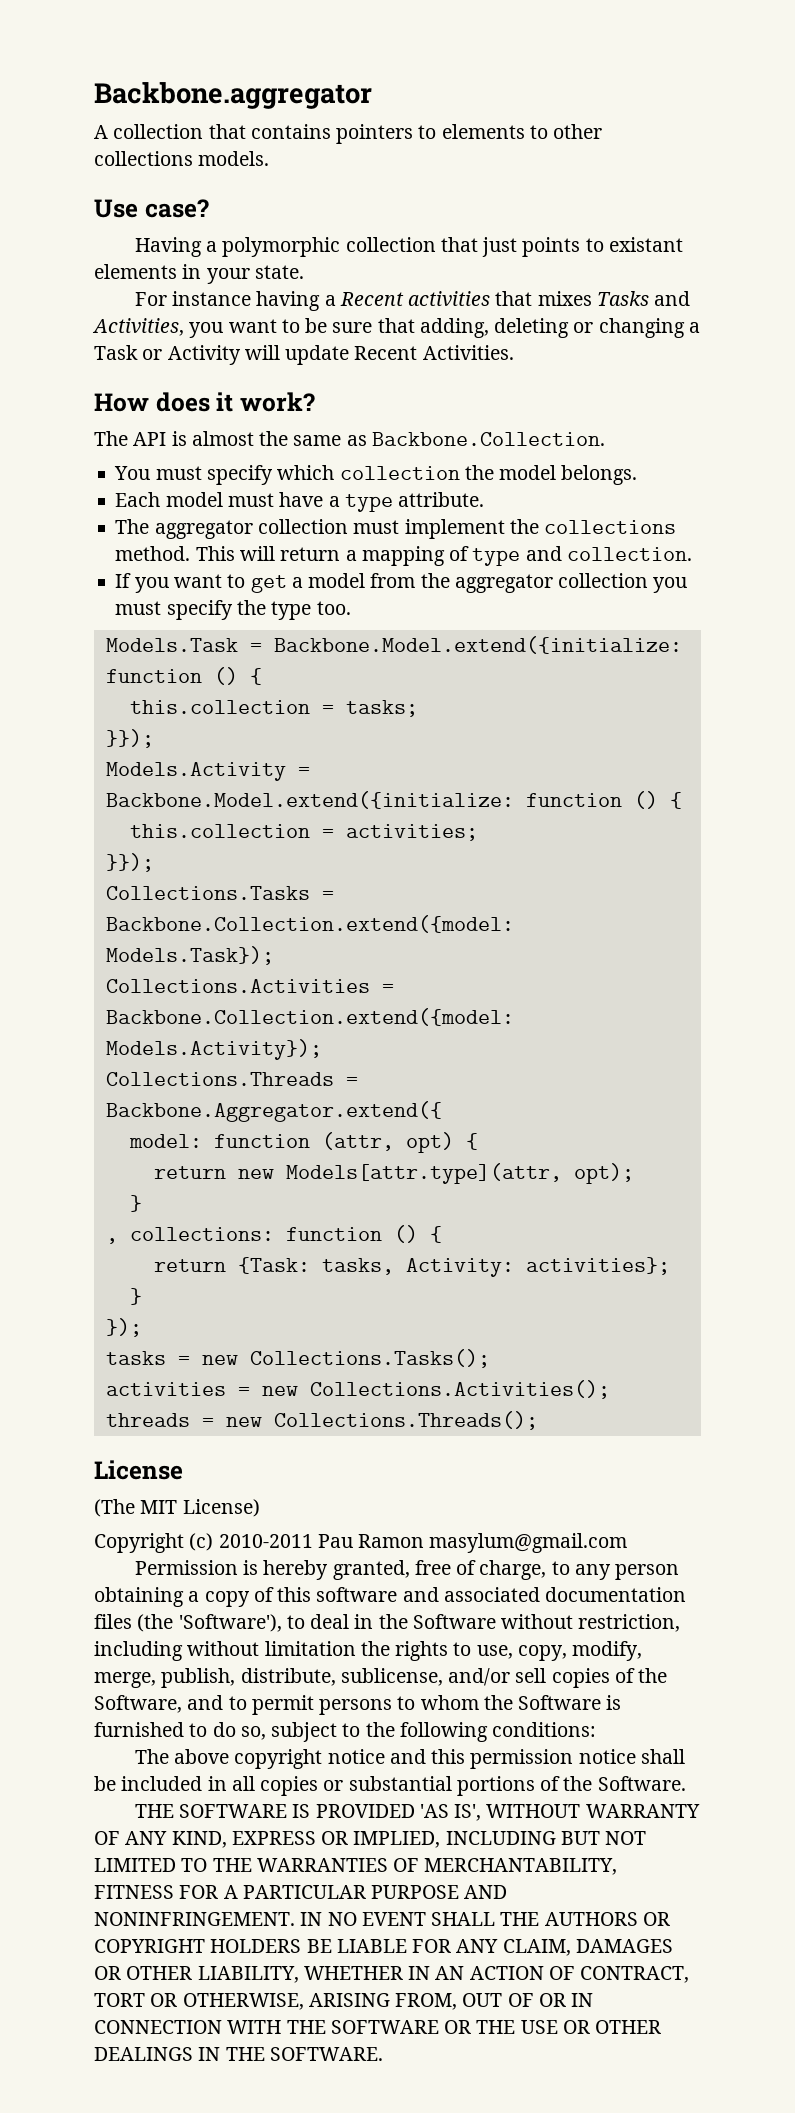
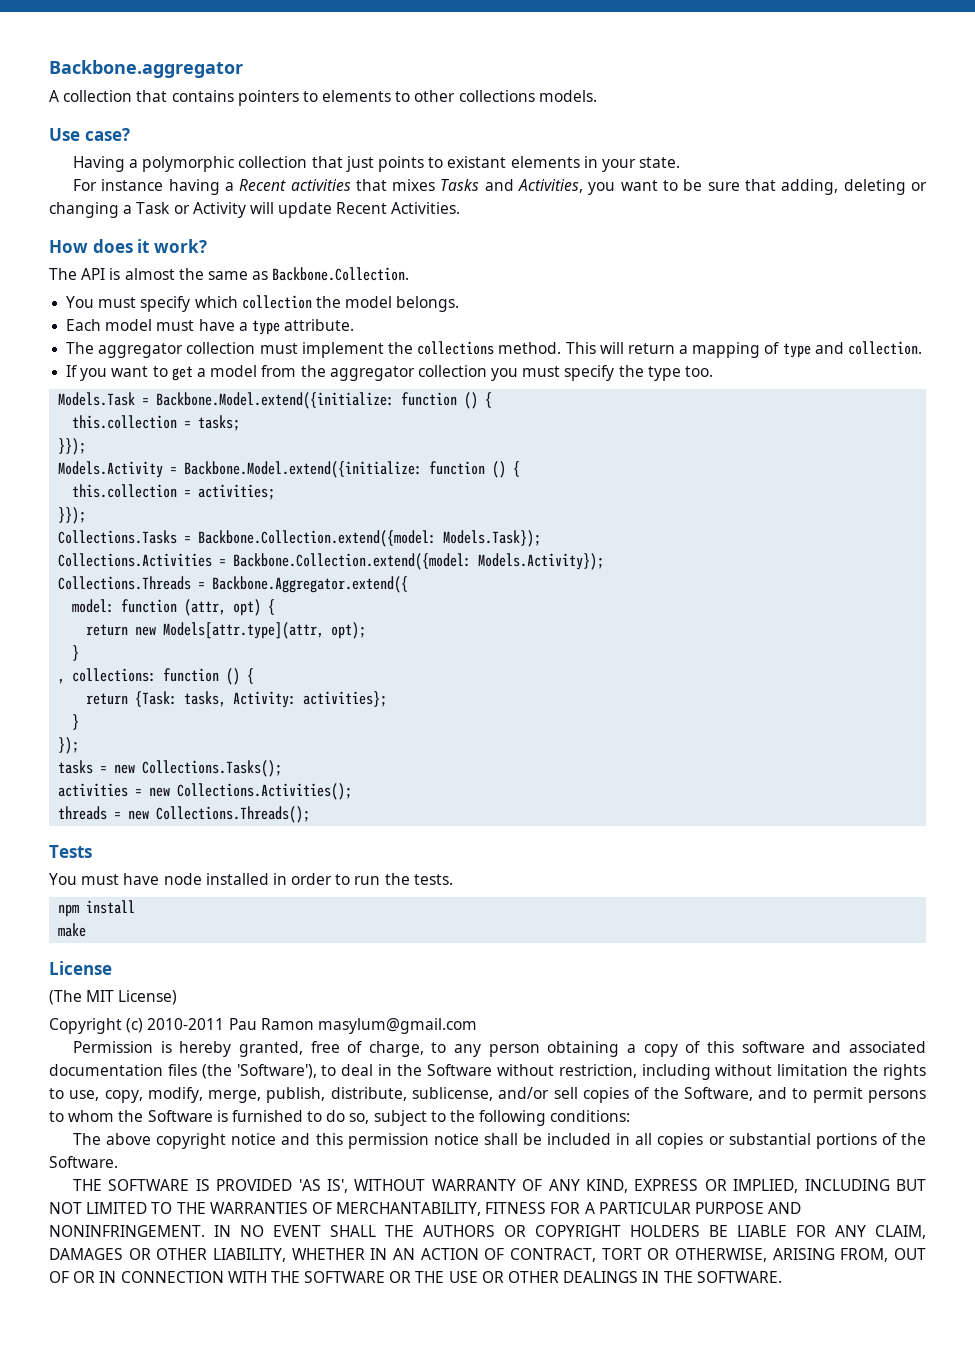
+ Tests
+ You must have node installed in order to run the tests.
+ npm install
+ make

